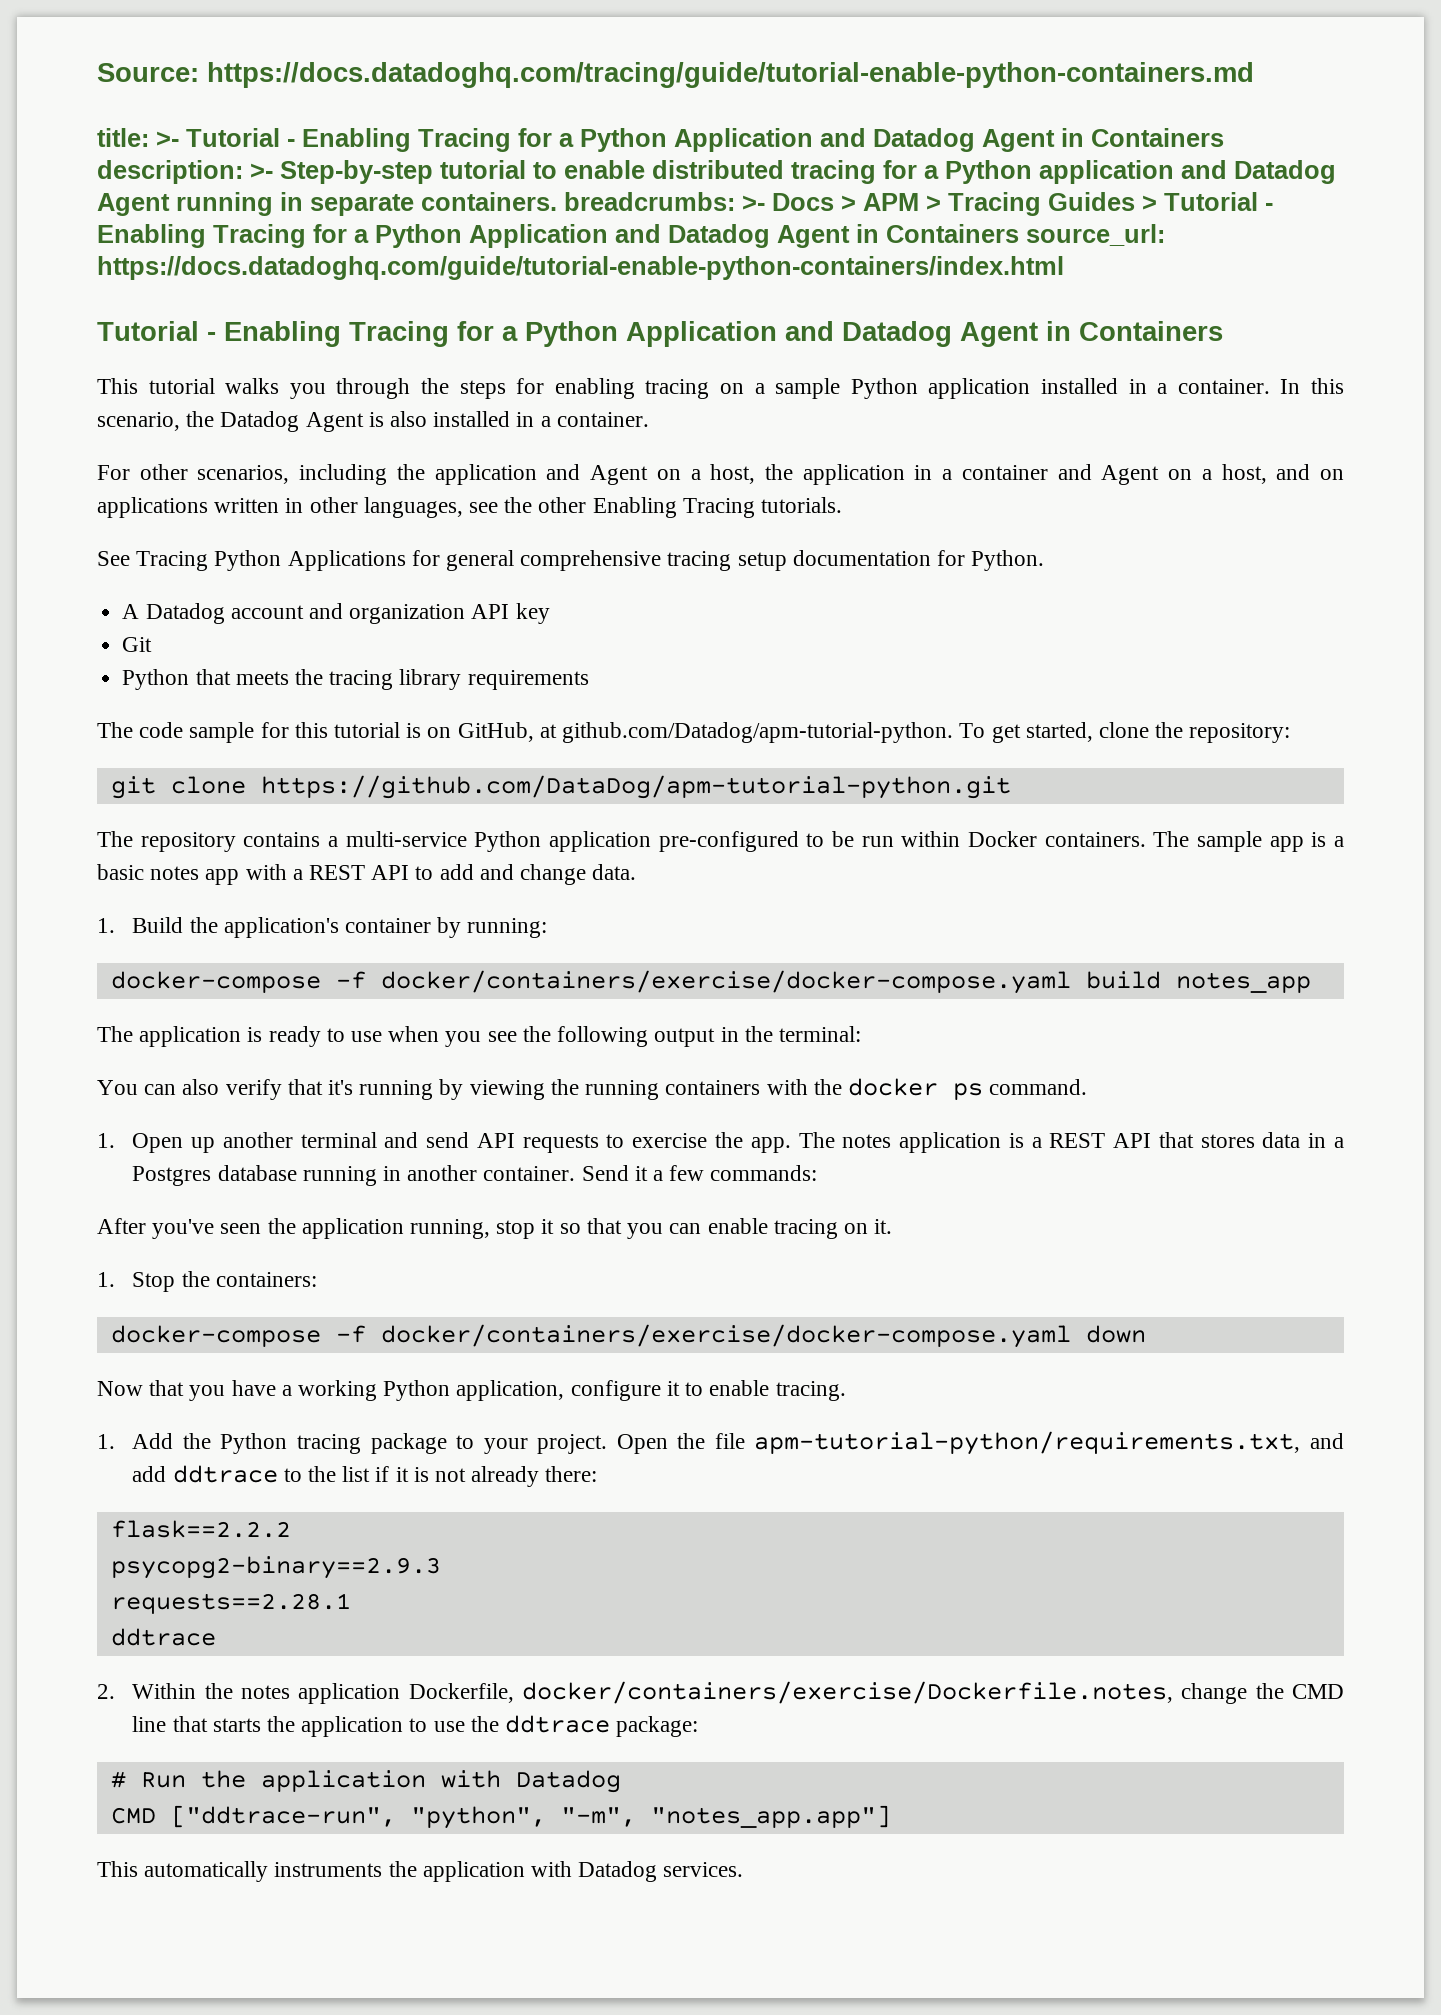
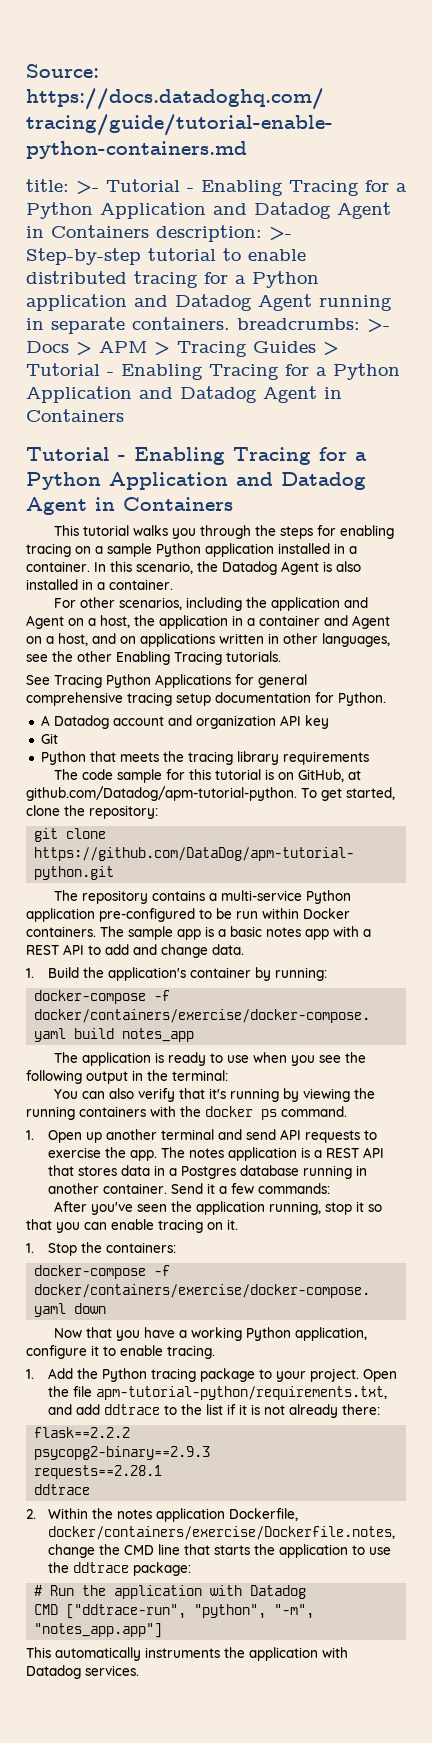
- title: >- Tutorial - Enabling Tracing for a Python Application and Datadog Agent in Containers description: >- Step-by-step tutorial to enable distributed tracing for a Python application and Datadog Agent running in separate containers. breadcrumbs: >- Docs > APM > Tracing Guides > Tutorial - Enabling Tracing for a Python Application and Datadog Agent in Containers source_url: https://docs.datadoghq.com/guide/tutorial-enable-python-containers/index.html
+ title: >- Tutorial - Enabling Tracing for a Python Application and Datadog Agent in Containers description: >- Step-by-step tutorial to enable distributed tracing for a Python application and Datadog Agent running in separate containers. breadcrumbs: >- Docs > APM > Tracing Guides > Tutorial - Enabling Tracing for a Python Application and Datadog Agent in Containers

